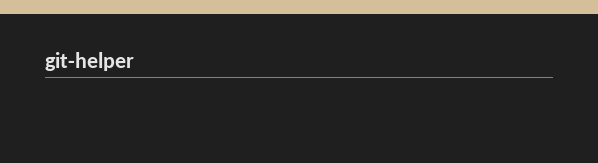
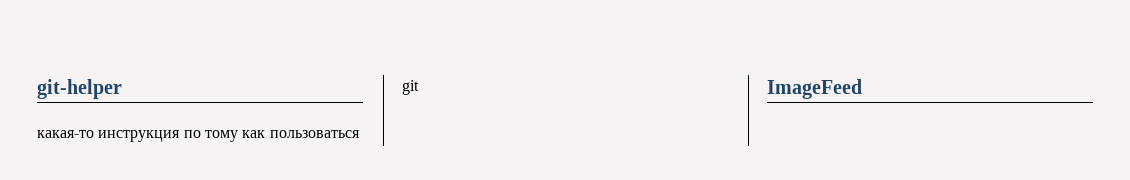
+ какая-то инструкция по тому как пользоваться git
+ ImageFeed

